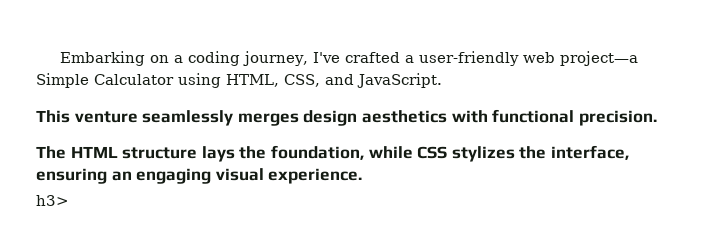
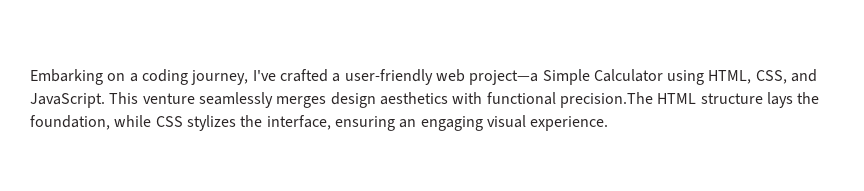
- Embarking on a coding journey, I've crafted a user-friendly web project—a Simple Calculator using HTML, CSS, and JavaScript.
- This venture seamlessly merges design aesthetics with functional precision.
- The HTML structure lays the foundation, while CSS stylizes the interface, ensuring an engaging visual experience.
+ Embarking on a coding journey, I've crafted a user-friendly web project—a Simple Calculator using HTML, CSS, and JavaScript. This venture seamlessly merges design aesthetics with functional precision.The HTML structure lays the foundation, while CSS stylizes the interface, ensuring an engaging visual experience.
- h3>

